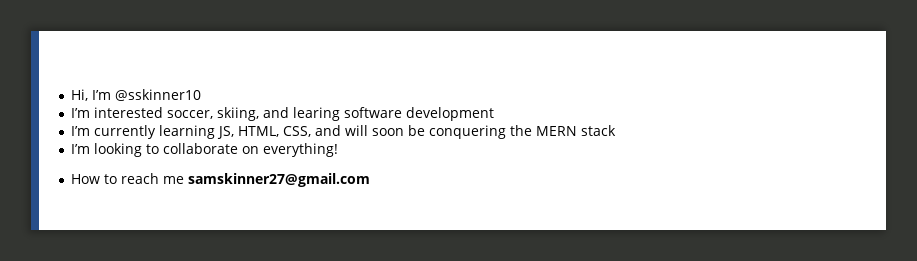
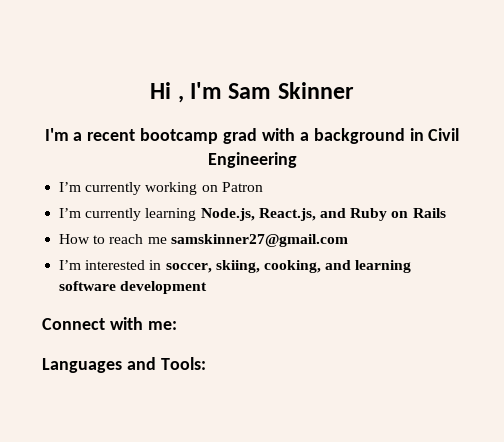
- Hi, I’m @sskinner10
- I’m interested soccer, skiing, and learing software development
- I’m currently learning JS, HTML, CSS, and will soon be conquering the MERN stack
- I’m looking to collaborate on everything!
+ Hi , I'm Sam Skinner
+ I'm a recent bootcamp grad with a background in Civil Engineering
+ I’m currently working on Patron
+ I’m currently learning Node.js, React.js, and Ruby on Rails
+ I’m interested in soccer, skiing, cooking, and learning software development
+ Connect with me:
+ Languages and Tools:

